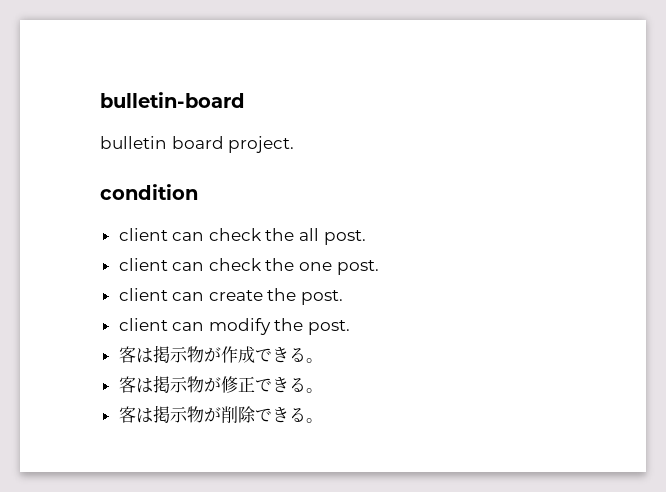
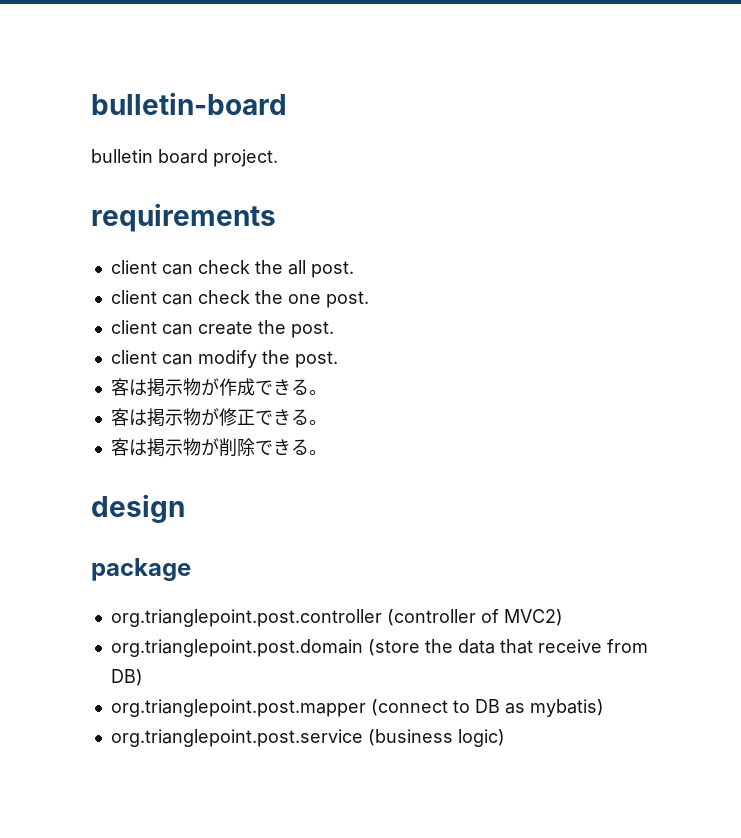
- condition
+ requirements
+ design
+ package
+ org.trianglepoint.post.controller (controller of MVC2)
+ org.trianglepoint.post.domain (store the data that receive from DB)
+ org.trianglepoint.post.mapper (connect to DB as mybatis)
+ org.trianglepoint.post.service (business logic)

